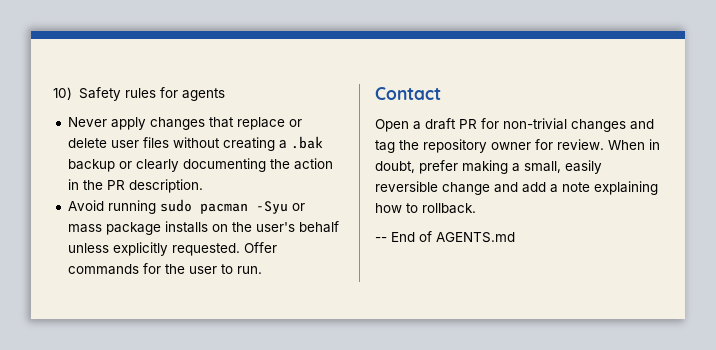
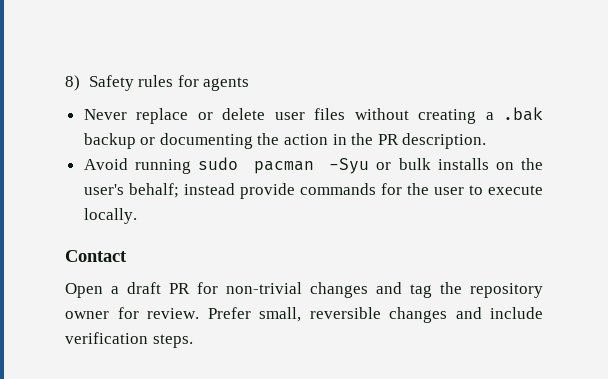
- 10) Safety rules for agents
+ 8) Safety rules for agents
- Never apply changes that replace or delete user files without creating a .bak backup or clearly documenting the action in the PR description.
+ Never replace or delete user files without creating a .bak backup or documenting the action in the PR description.
- Avoid running sudo pacman -Syu or mass package installs on the user's behalf unless explicitly requested. Offer commands for the user to run.
+ Avoid running sudo pacman -Syu or bulk installs on the user's behalf; instead provide commands for the user to execute locally.
- When in doubt, prefer making a small, easily reversible change and add a note explaining how to rollback.
- -- End of AGENTS.md
+ Prefer small, reversible changes and include verification steps.

